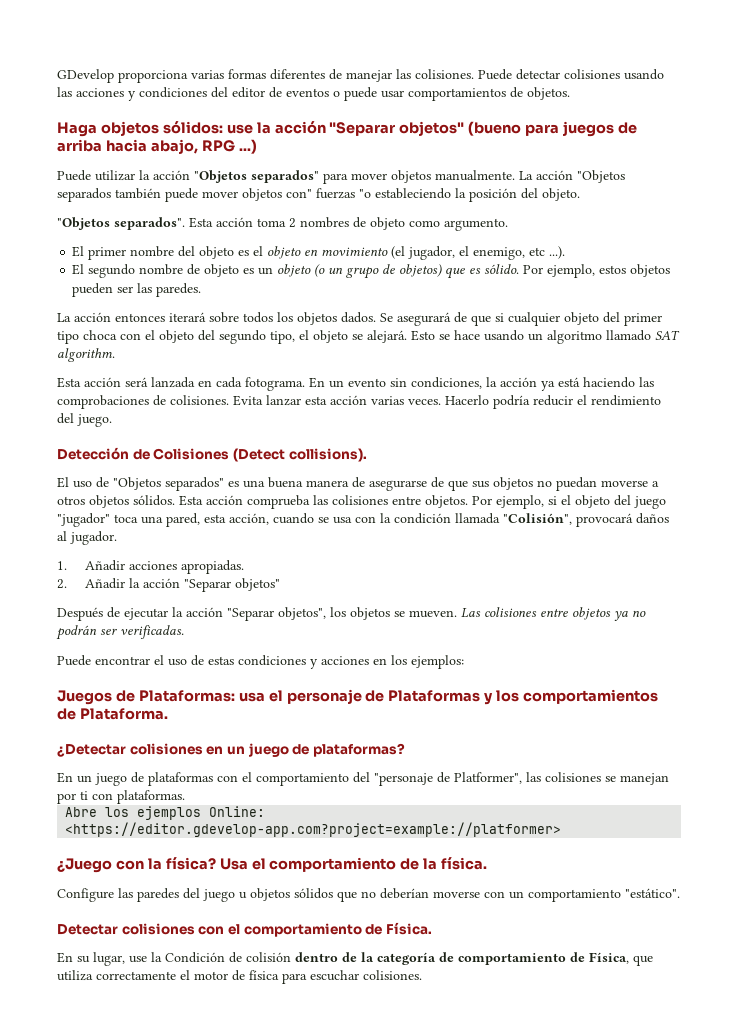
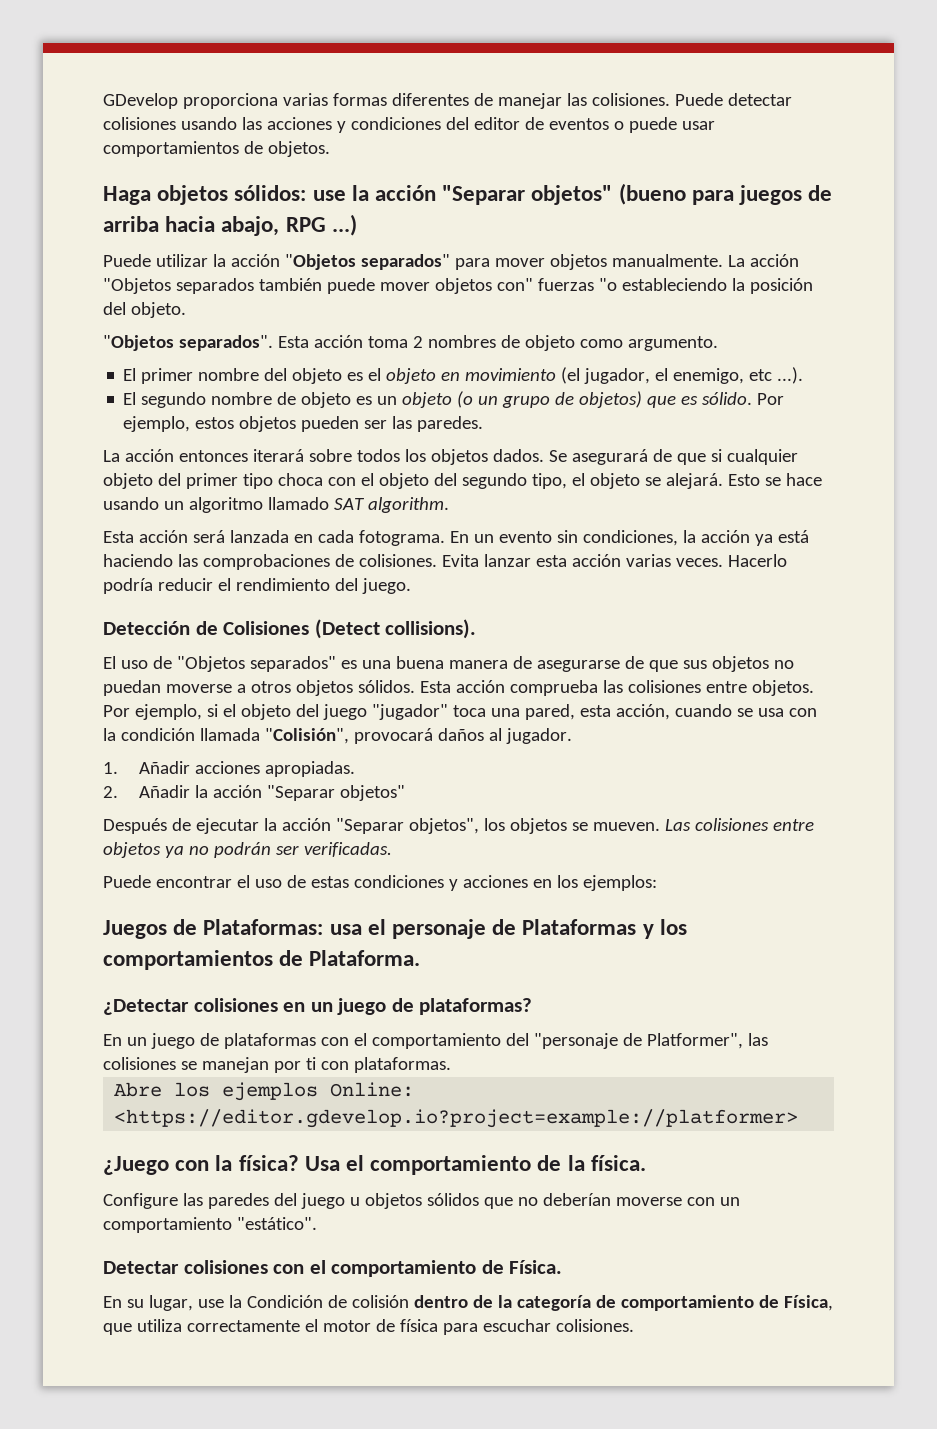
- Abre los ejemplos Online: <https://editor.gdevelop-app.com?project=example://platformer>
+ Abre los ejemplos Online: <https://editor.gdevelop.io?project=example://platformer>

